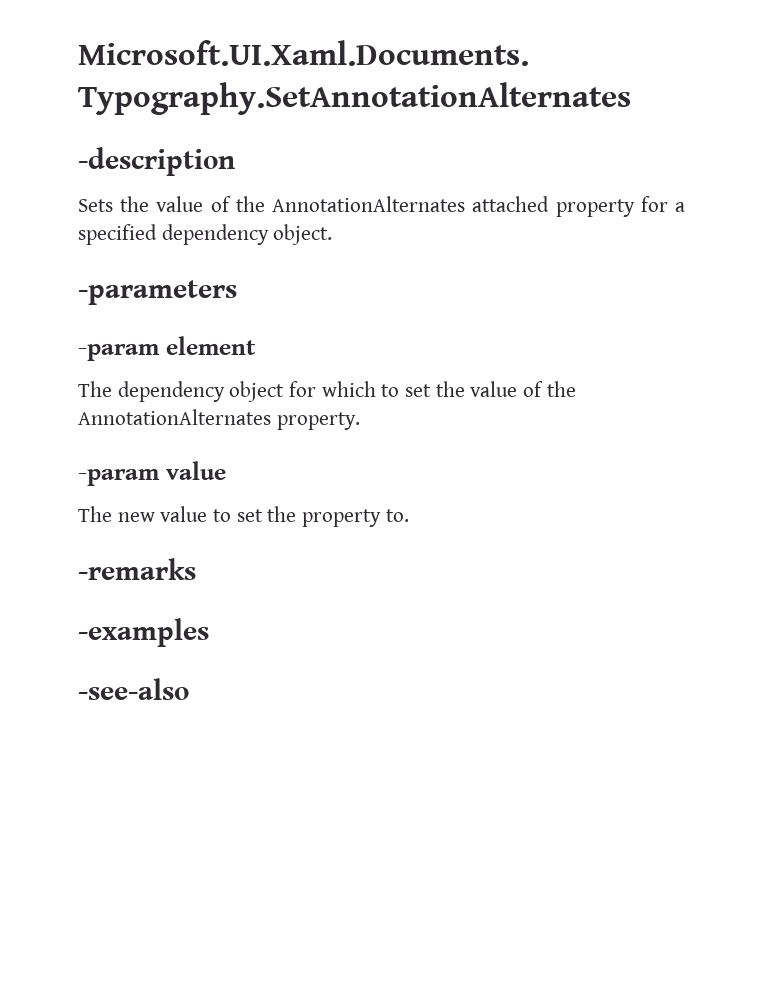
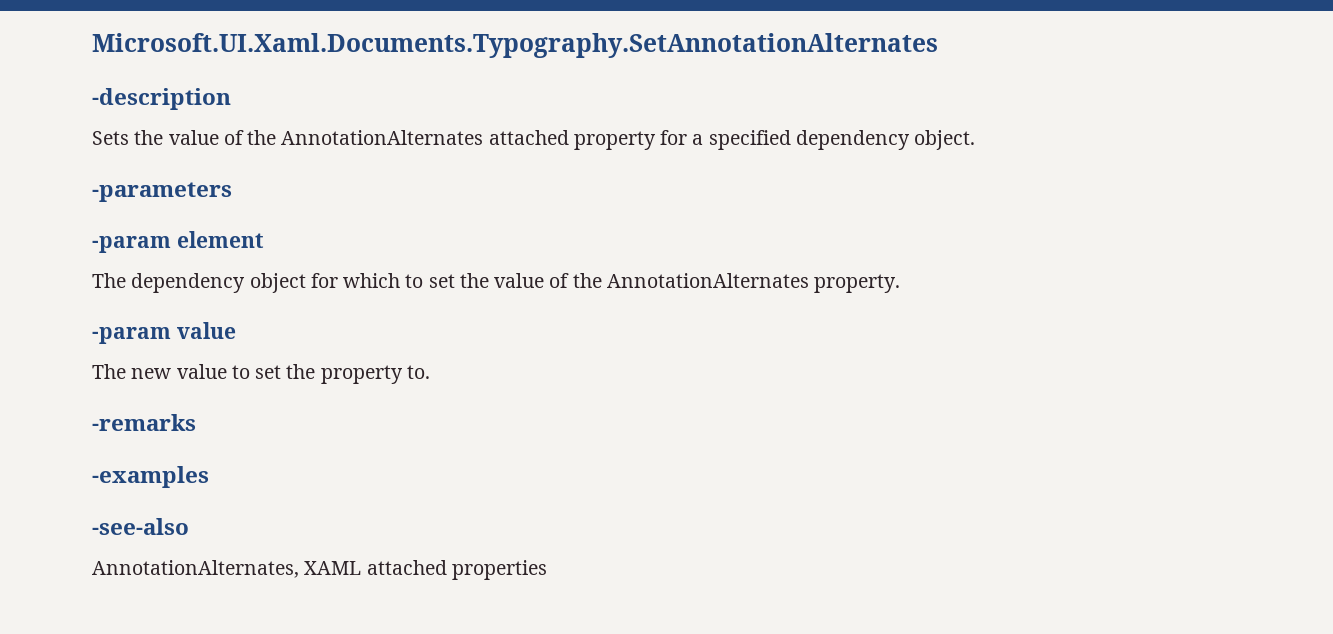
+ AnnotationAlternates, XAML attached properties

